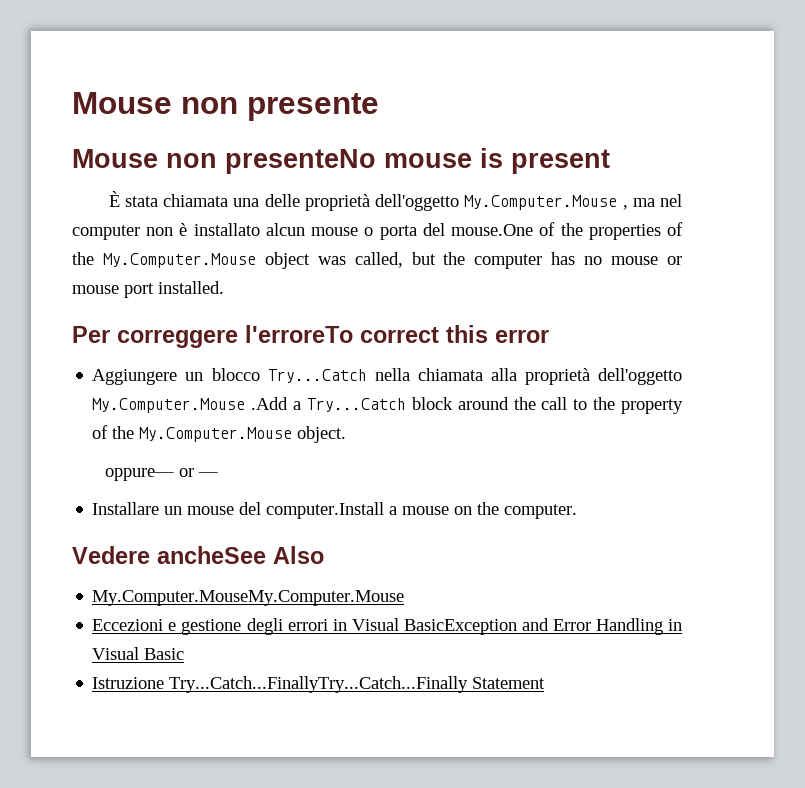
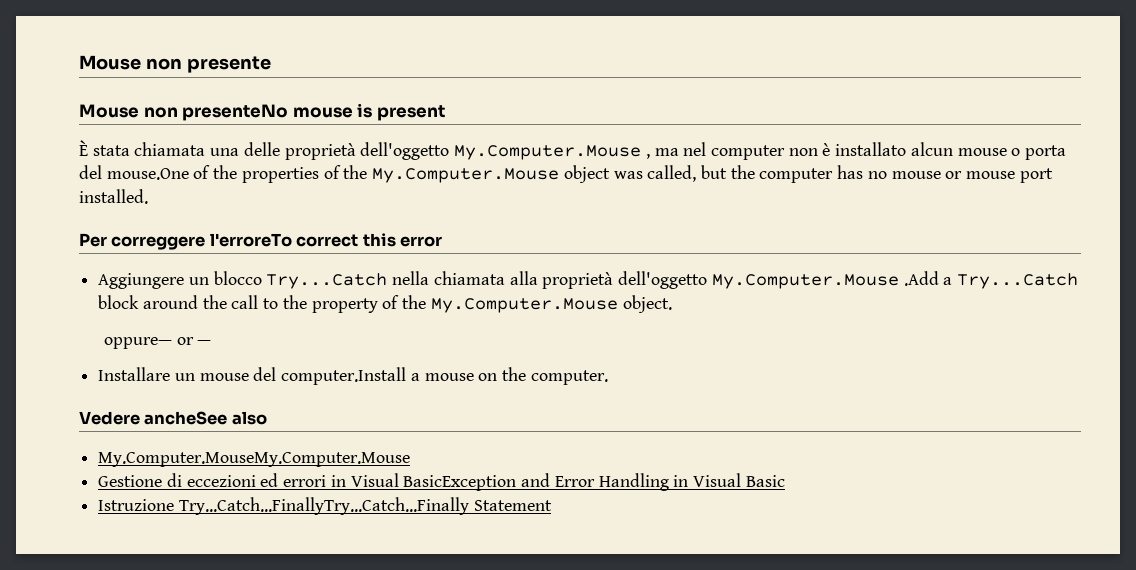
- Vedere ancheSee Also
+ Vedere ancheSee also
- Eccezioni e gestione degli errori in Visual BasicException and Error Handling in Visual Basic
+ Gestione di eccezioni ed errori in Visual BasicException and Error Handling in Visual Basic

